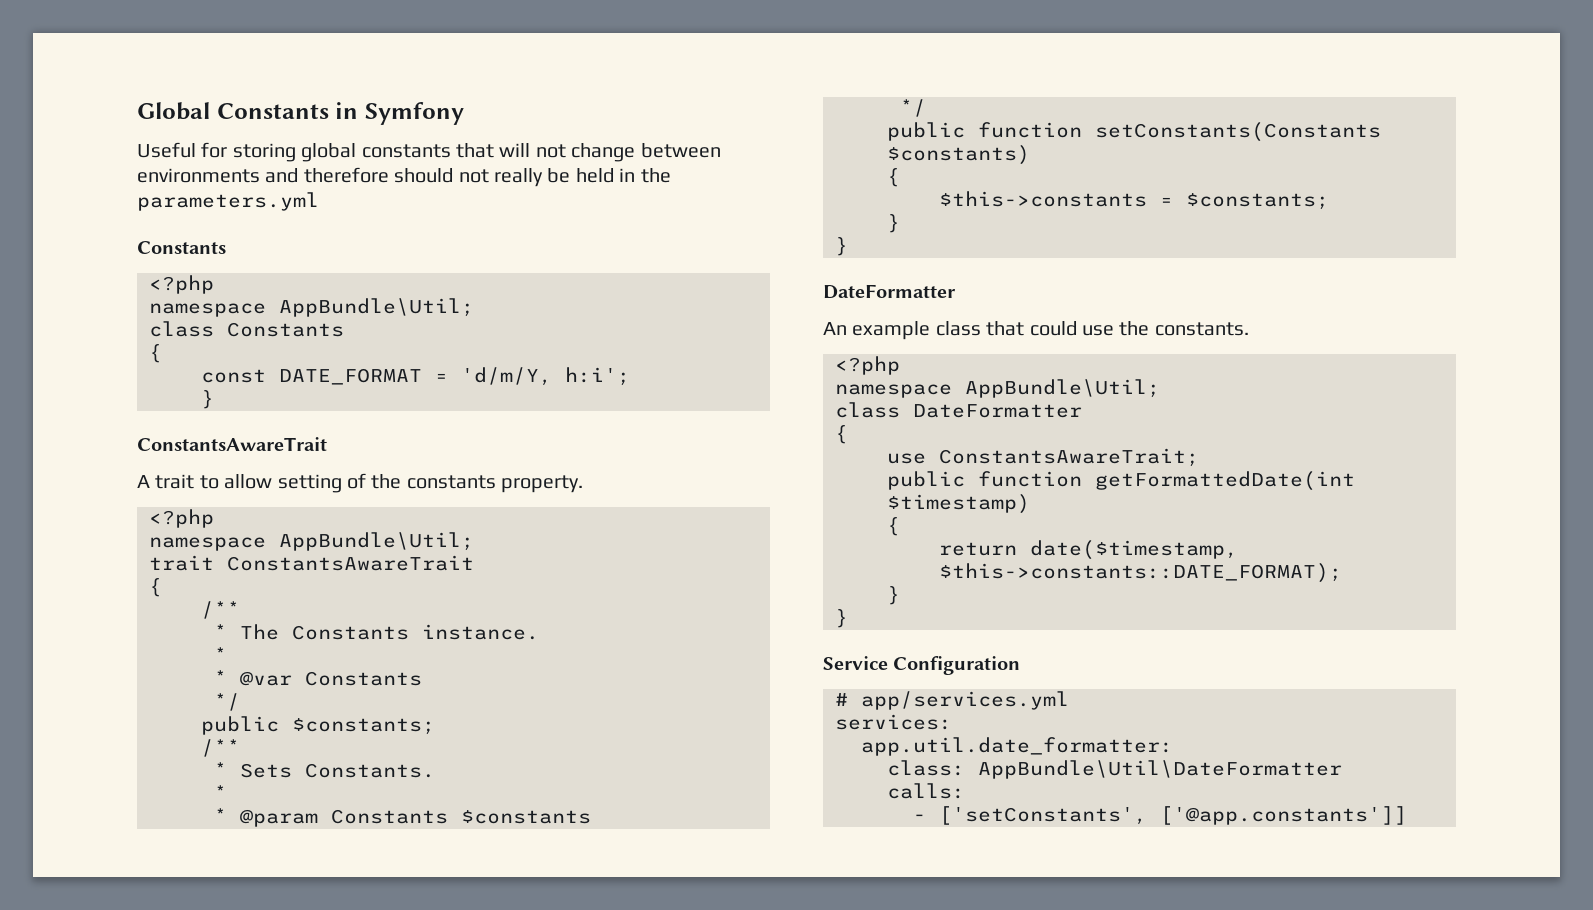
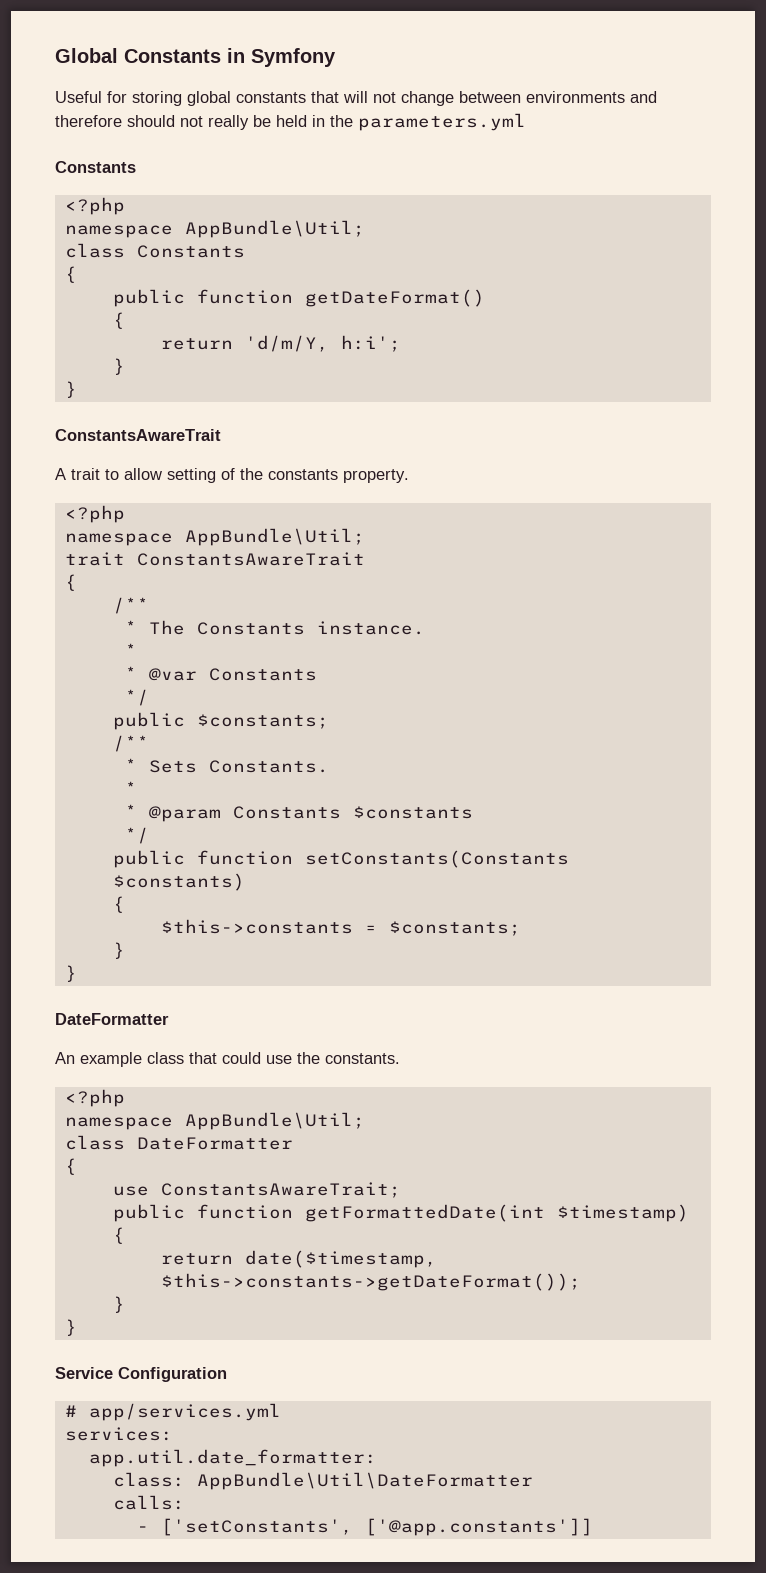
- const DATE_FORMAT = 'd/m/Y, h:i';
+ public function getDateFormat()
+ {
+ return 'd/m/Y, h:i';
+ }
- return date($timestamp, $this->constants::DATE_FORMAT);
+ return date($timestamp, $this->constants->getDateFormat());

